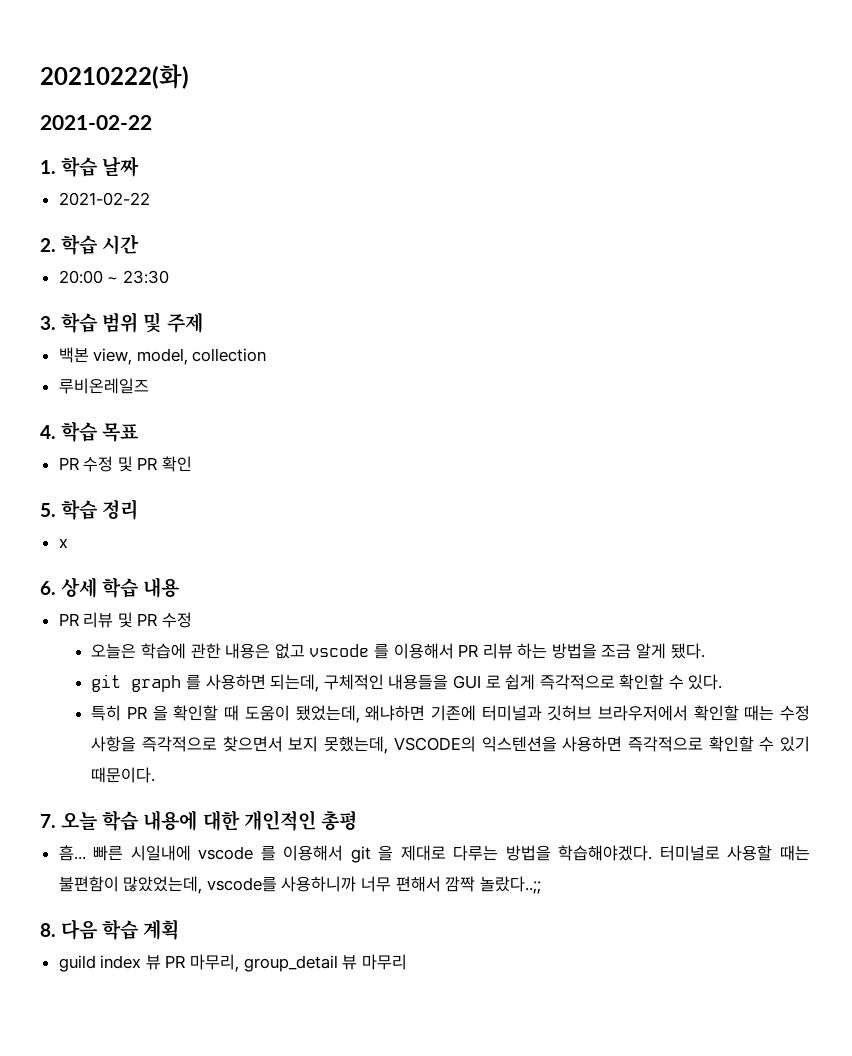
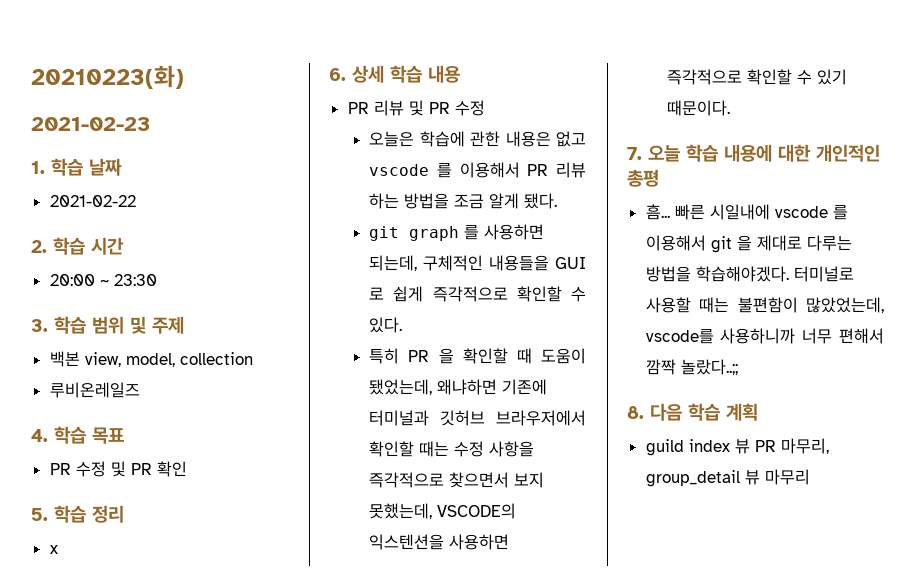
- 20210222(화)
- 2021-02-22
+ 20210223(화)
+ 2021-02-23

